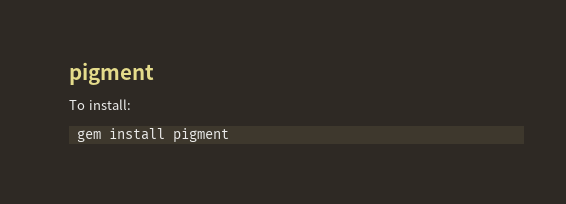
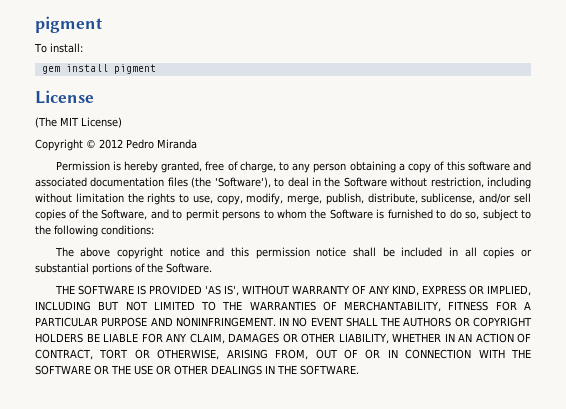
+ License
+ (The MIT License)
+ Copyright © 2012 Pedro Miranda
+ Permission is hereby granted, free of charge, to any person obtaining a copy of this software and associated documentation files (the 'Software'), to deal in the Software without restriction, including without limitation the rights to use, copy, modify, merge, publish, distribute, sublicense, and/or sell copies of the Software, and to permit persons to whom the Software is furnished to do so, subject to the following conditions:
+ The above copyright notice and this permission notice shall be included in all copies or substantial portions of the Software.
+ THE SOFTWARE IS PROVIDED 'AS IS', WITHOUT WARRANTY OF ANY KIND, EXPRESS OR IMPLIED, INCLUDING BUT NOT LIMITED TO THE WARRANTIES OF MERCHANTABILITY, FITNESS FOR A PARTICULAR PURPOSE AND NONINFRINGEMENT. IN NO EVENT SHALL THE AUTHORS OR COPYRIGHT HOLDERS BE LIABLE FOR ANY CLAIM, DAMAGES OR OTHER LIABILITY, WHETHER IN AN ACTION OF CONTRACT, TORT OR OTHERWISE, ARISING FROM, OUT OF OR IN CONNECTION WITH THE SOFTWARE OR THE USE OR OTHER DEALINGS IN THE SOFTWARE.

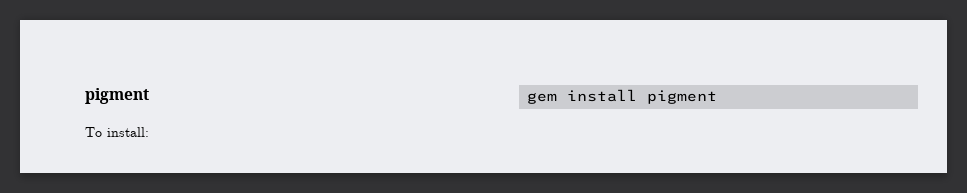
- License
- (The MIT License)
- Copyright © 2012 Pedro Miranda
- Permission is hereby granted, free of charge, to any person obtaining a copy of this software and associated documentation files (the 'Software'), to deal in the Software without restriction, including without limitation the rights to use, copy, modify, merge, publish, distribute, sublicense, and/or sell copies of the Software, and to permit persons to whom the Software is furnished to do so, subject to the following conditions:
- The above copyright notice and this permission notice shall be included in all copies or substantial portions of the Software.
- THE SOFTWARE IS PROVIDED 'AS IS', WITHOUT WARRANTY OF ANY KIND, EXPRESS OR IMPLIED, INCLUDING BUT NOT LIMITED TO THE WARRANTIES OF MERCHANTABILITY, FITNESS FOR A PARTICULAR PURPOSE AND NONINFRINGEMENT. IN NO EVENT SHALL THE AUTHORS OR COPYRIGHT HOLDERS BE LIABLE FOR ANY CLAIM, DAMAGES OR OTHER LIABILITY, WHETHER IN AN ACTION OF CONTRACT, TORT OR OTHERWISE, ARISING FROM, OUT OF OR IN CONNECTION WITH THE SOFTWARE OR THE USE OR OTHER DEALINGS IN THE SOFTWARE.

